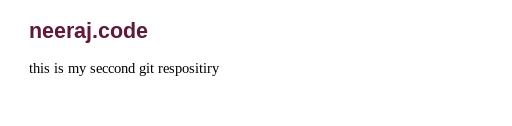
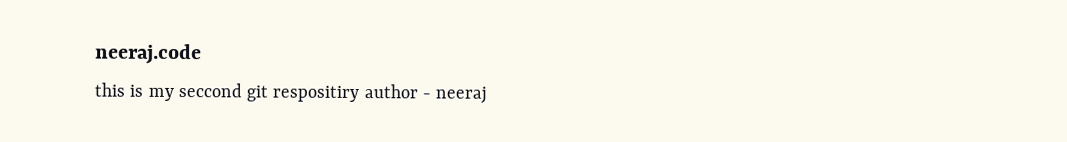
- this is my seccond git respositiry
+ this is my seccond git respositiry author - neeraj

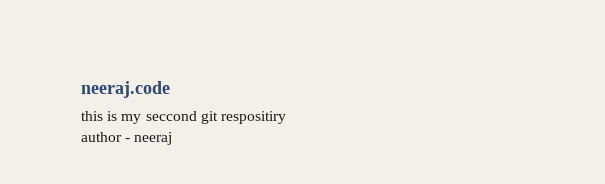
- this is my seccond git respositiry author - neeraj
+ this is my seccond git respositiry
+ author - neeraj

